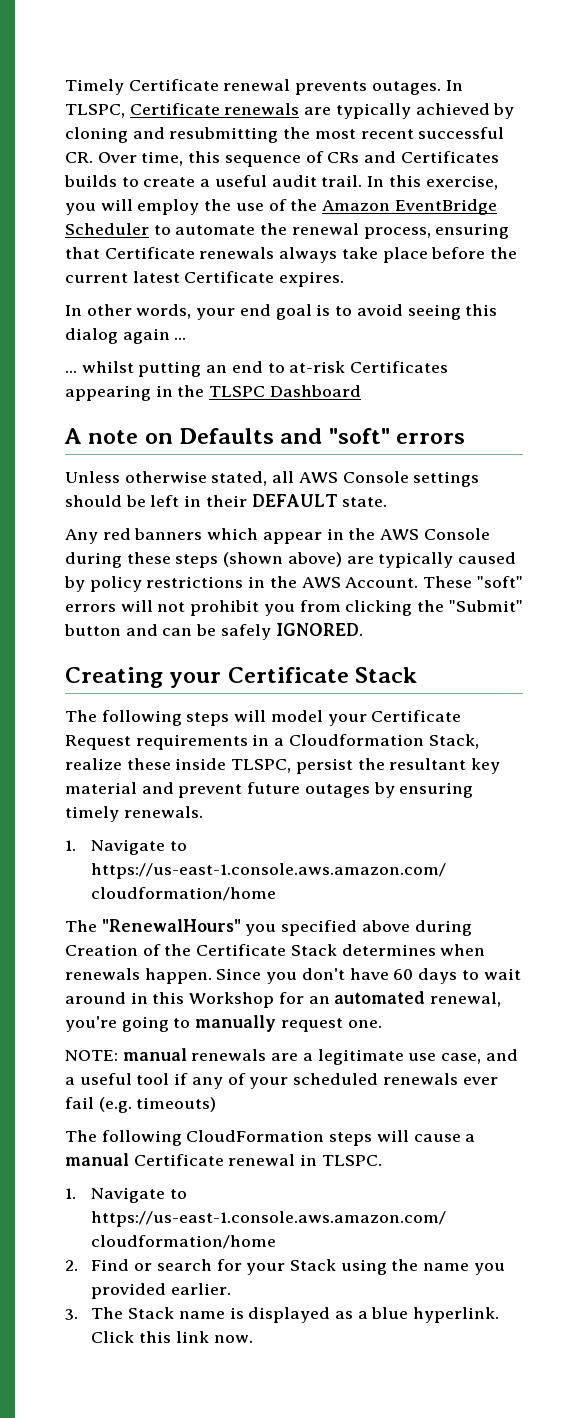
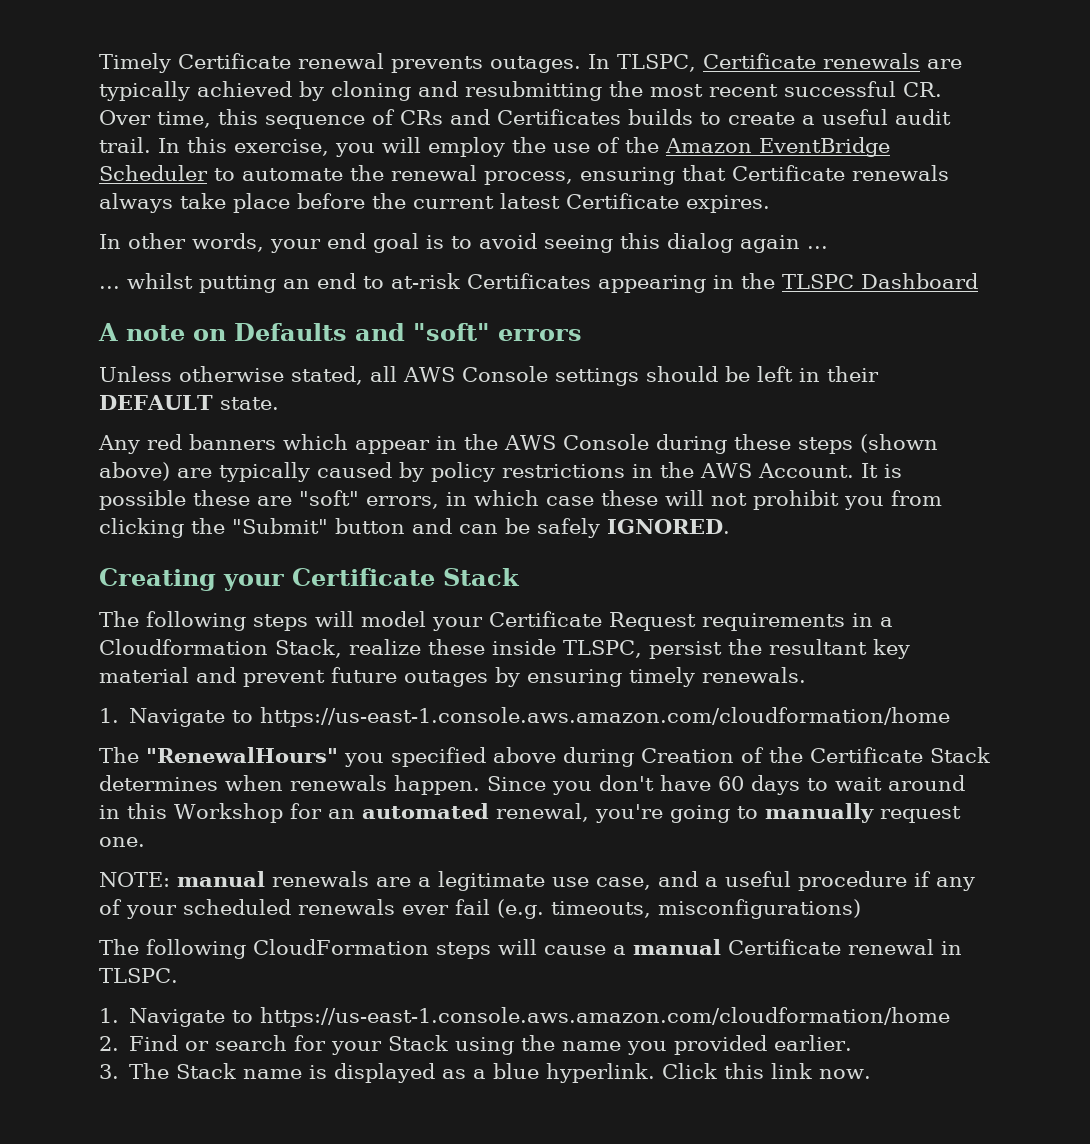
- These "soft" errors will not prohibit you from clicking the "Submit" button and can be safely IGNORED.
+ It is possible these are "soft" errors, in which case these will not prohibit you from clicking the "Submit" button and can be safely IGNORED.
- NOTE: manual renewals are a legitimate use case, and a useful tool if any of your scheduled renewals ever fail (e.g. timeouts)
+ NOTE: manual renewals are a legitimate use case, and a useful procedure if any of your scheduled renewals ever fail (e.g. timeouts, misconfigurations)

